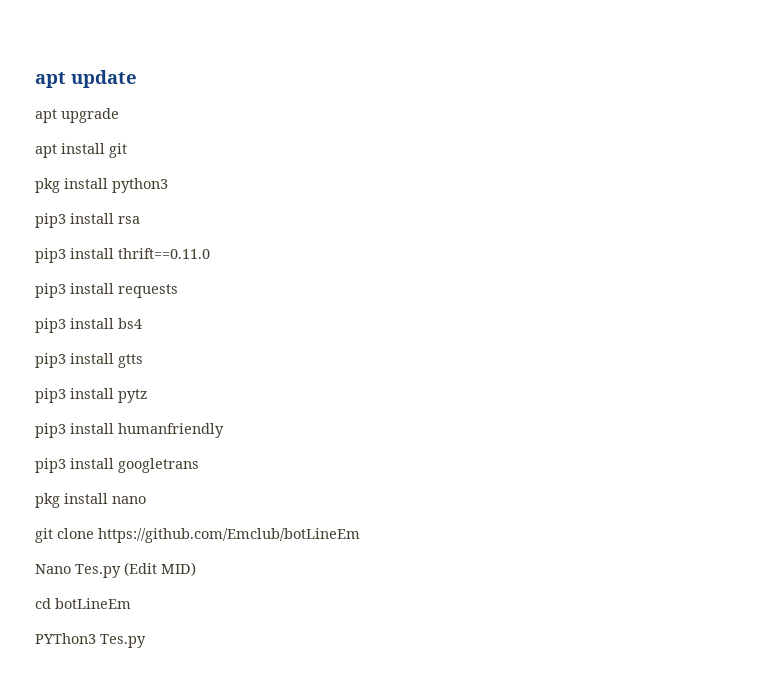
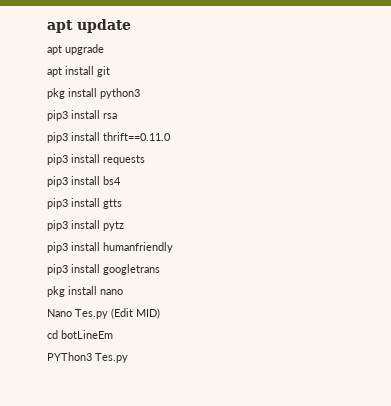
- git clone https://github.com/Emclub/botLineEm

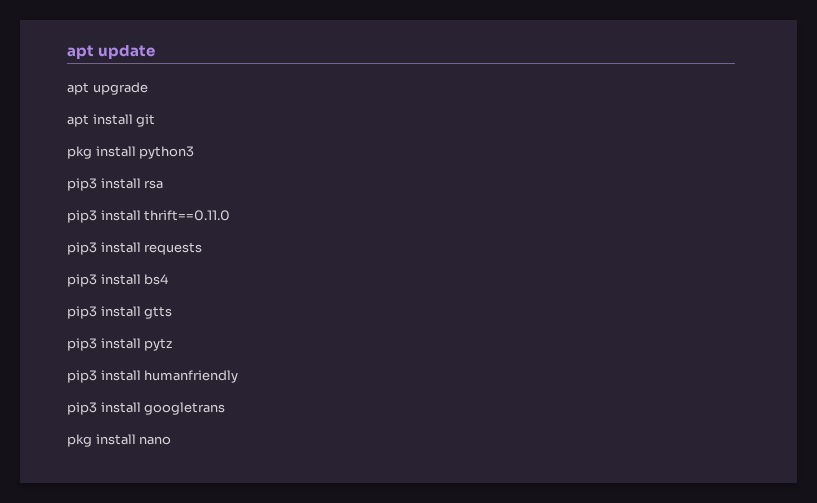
- Nano Tes.py (Edit MID)
- cd botLineEm
- PYThon3 Tes.py

